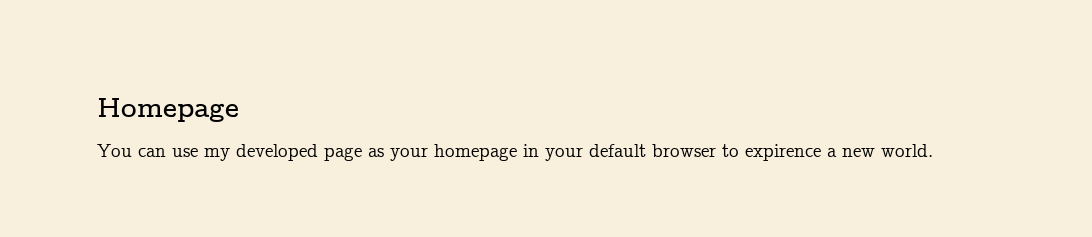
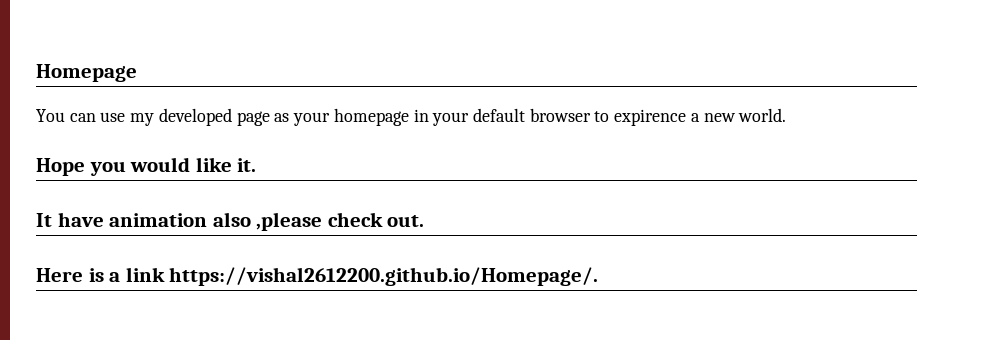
+ Hope you would like it.
+ It have animation also ,please check out.
+ Here is a link https://vishal2612200.github.io/Homepage/.

